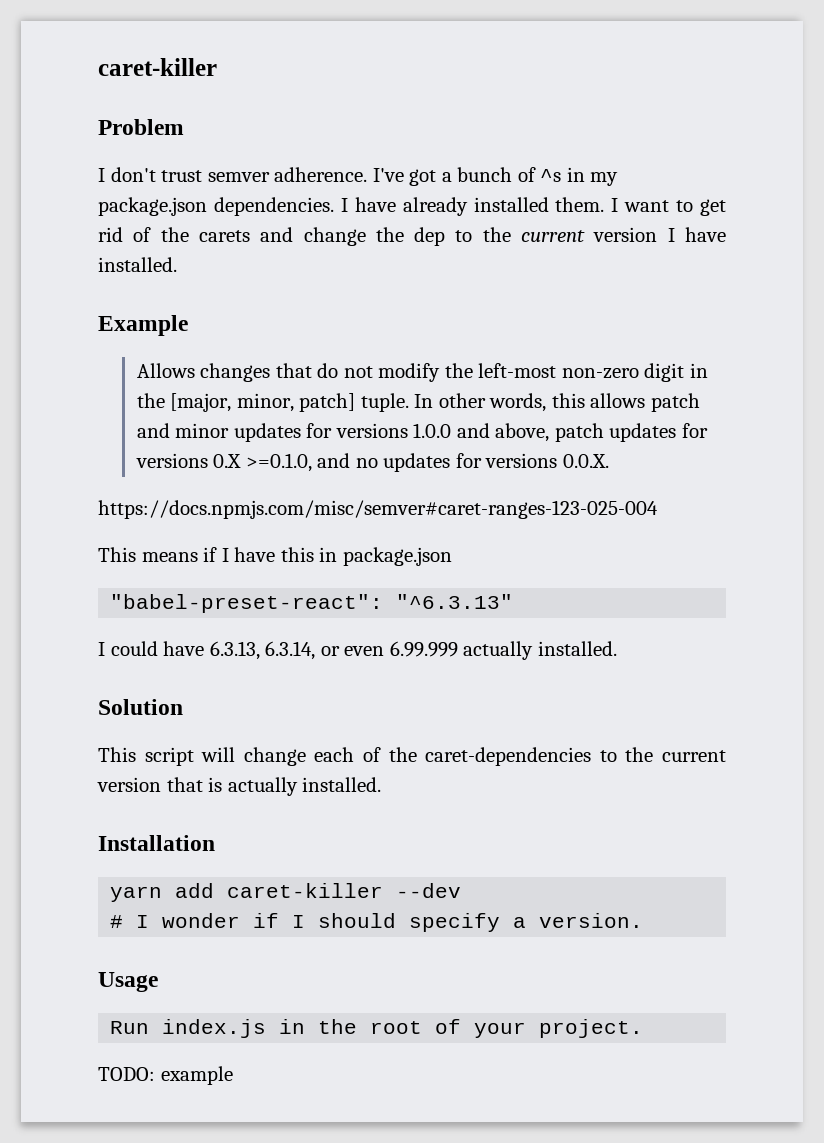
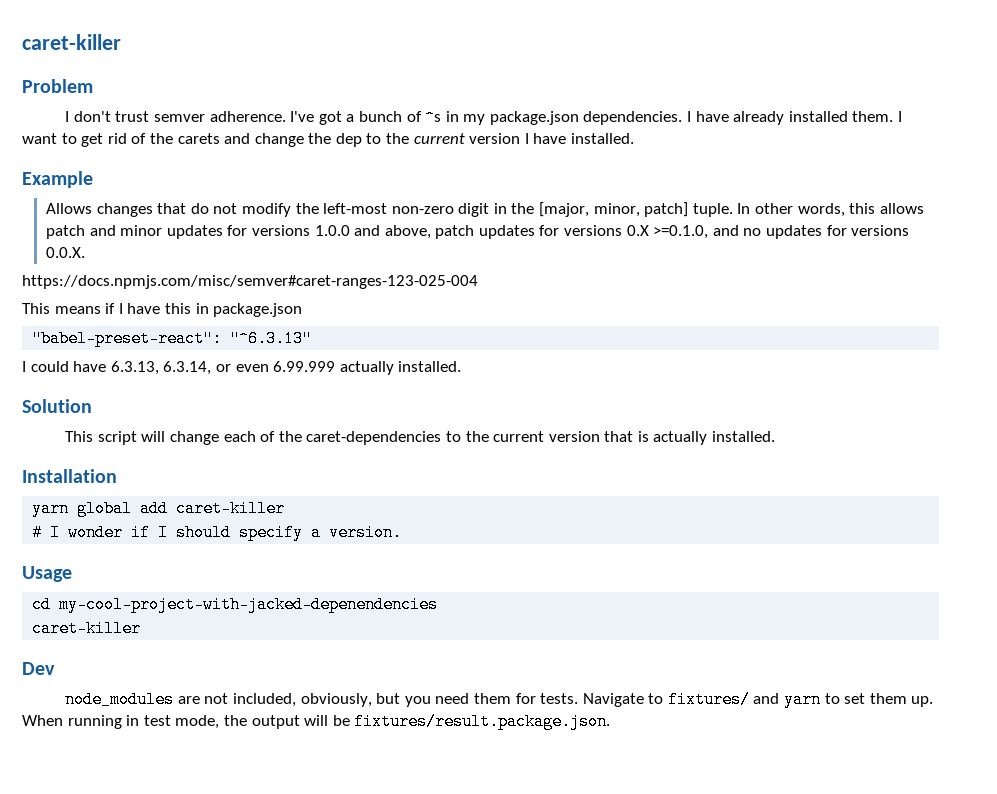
- yarn add caret-killer --dev
+ yarn global add caret-killer
- Run index.js in the root of your project.
- TODO: example
+ cd my-cool-project-with-jacked-depenendencies
+ caret-killer
+ Dev
+ node_modules are not included, obviously, but you need them for tests. Navigate to fixtures/ and yarn to set them up. When running in test mode, the output will be fixtures/result.package.json.

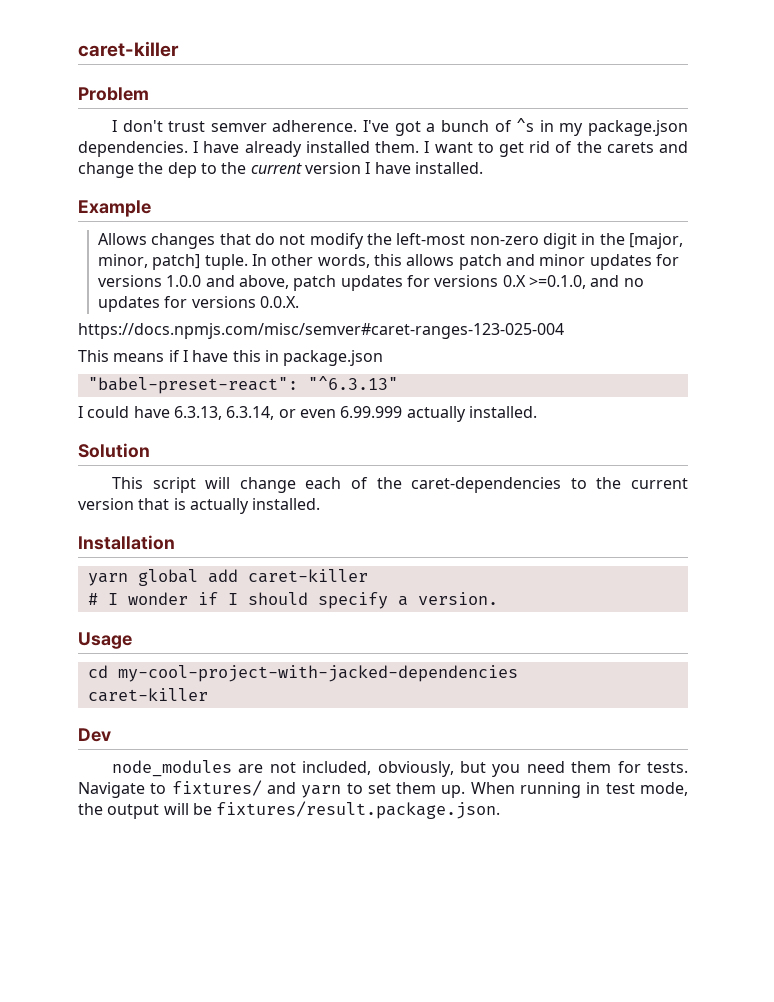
- cd my-cool-project-with-jacked-depenendencies
+ cd my-cool-project-with-jacked-dependencies

